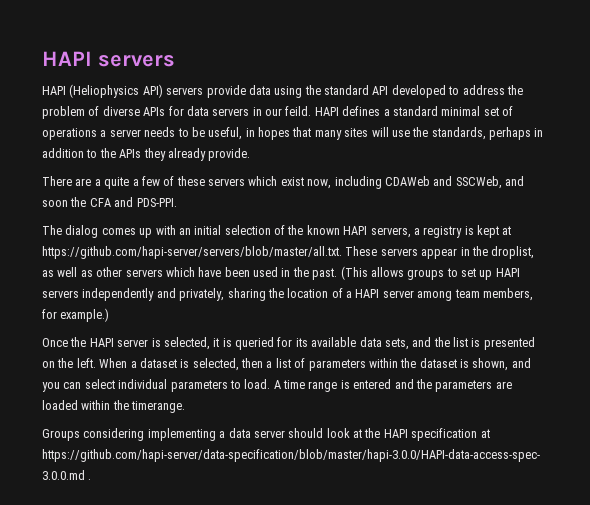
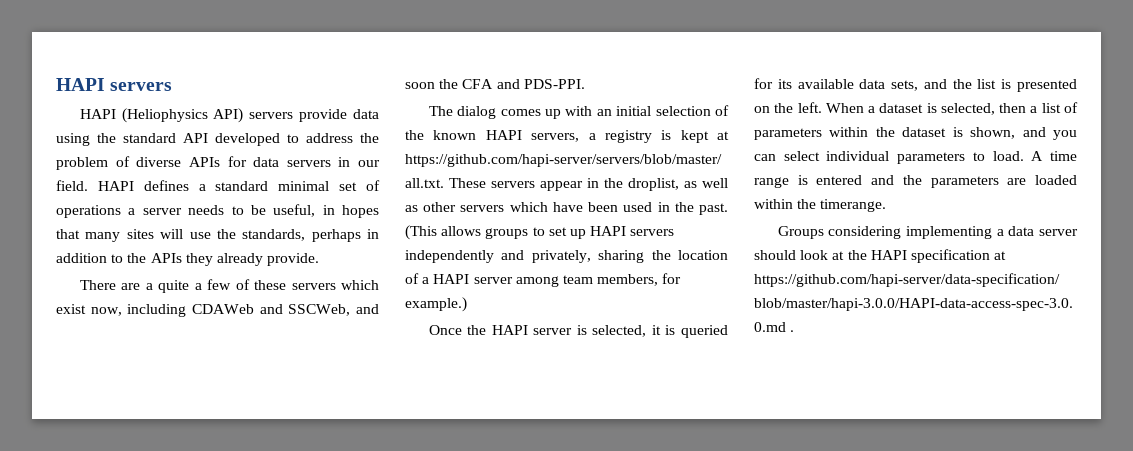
- HAPI (Heliophysics API) servers provide data using the standard API developed to address the problem of diverse APIs for data servers in our feild.
+ HAPI (Heliophysics API) servers provide data using the standard API developed to address the problem of diverse APIs for data servers in our field.

